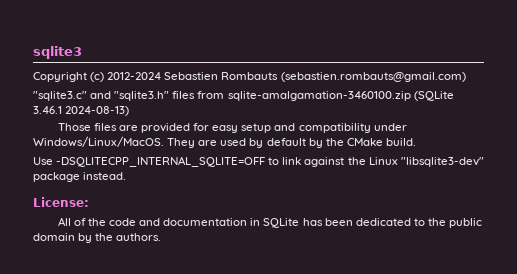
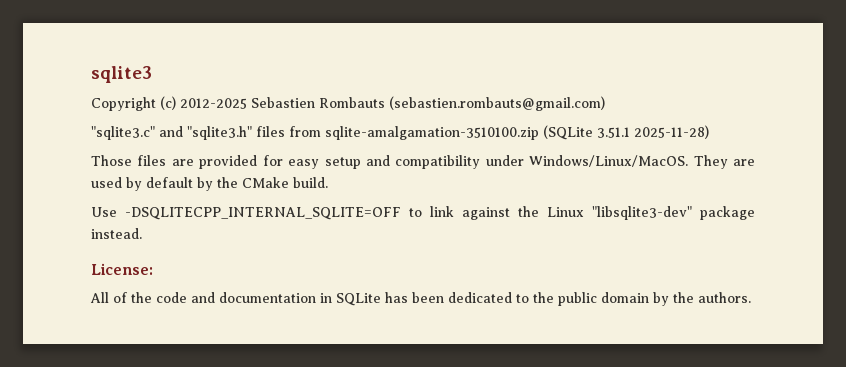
- Copyright (c) 2012-2024 Sebastien Rombauts (sebastien.rombauts@gmail.com)
+ Copyright (c) 2012-2025 Sebastien Rombauts (sebastien.rombauts@gmail.com)
- "sqlite3.c" and "sqlite3.h" files from sqlite-amalgamation-3460100.zip (SQLite 3.46.1 2024-08-13)
+ "sqlite3.c" and "sqlite3.h" files from sqlite-amalgamation-3510100.zip (SQLite 3.51.1 2025-11-28)

